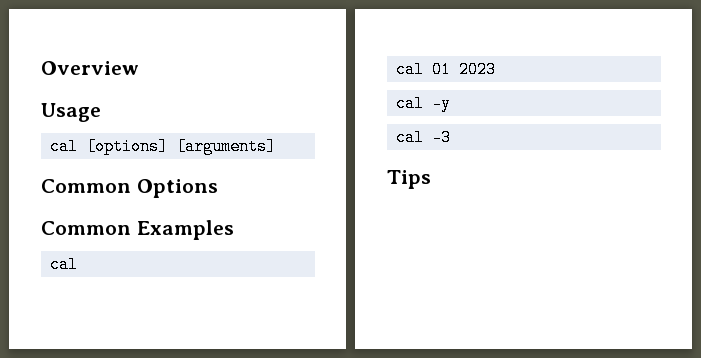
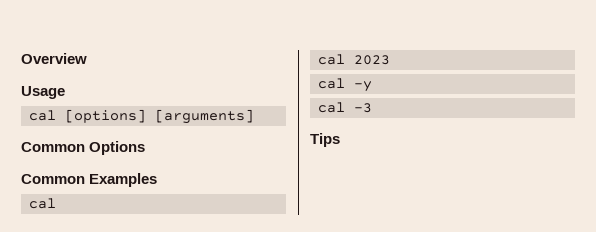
- cal 01 2023
+ cal 2023

